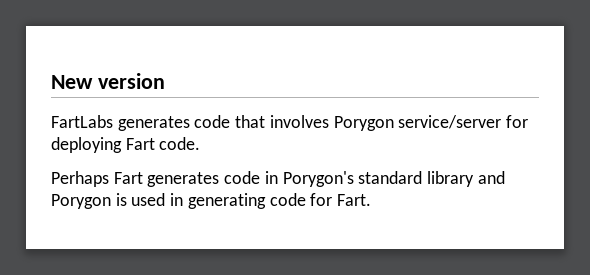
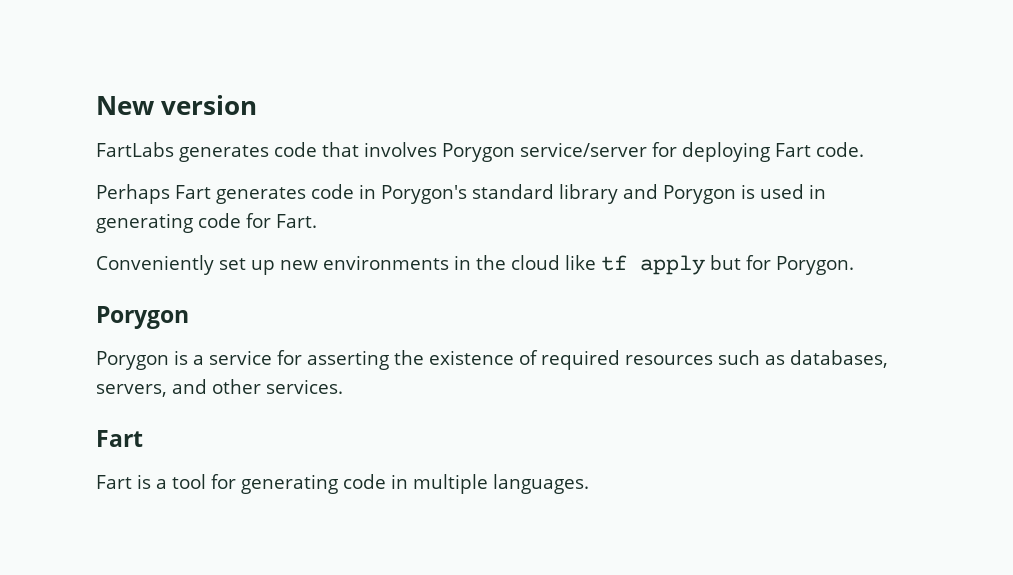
+ Conveniently set up new environments in the cloud like tf apply but for Porygon.
+ Porygon
+ Porygon is a service for asserting the existence of required resources such as databases, servers, and other services.
+ Fart
+ Fart is a tool for generating code in multiple languages.

